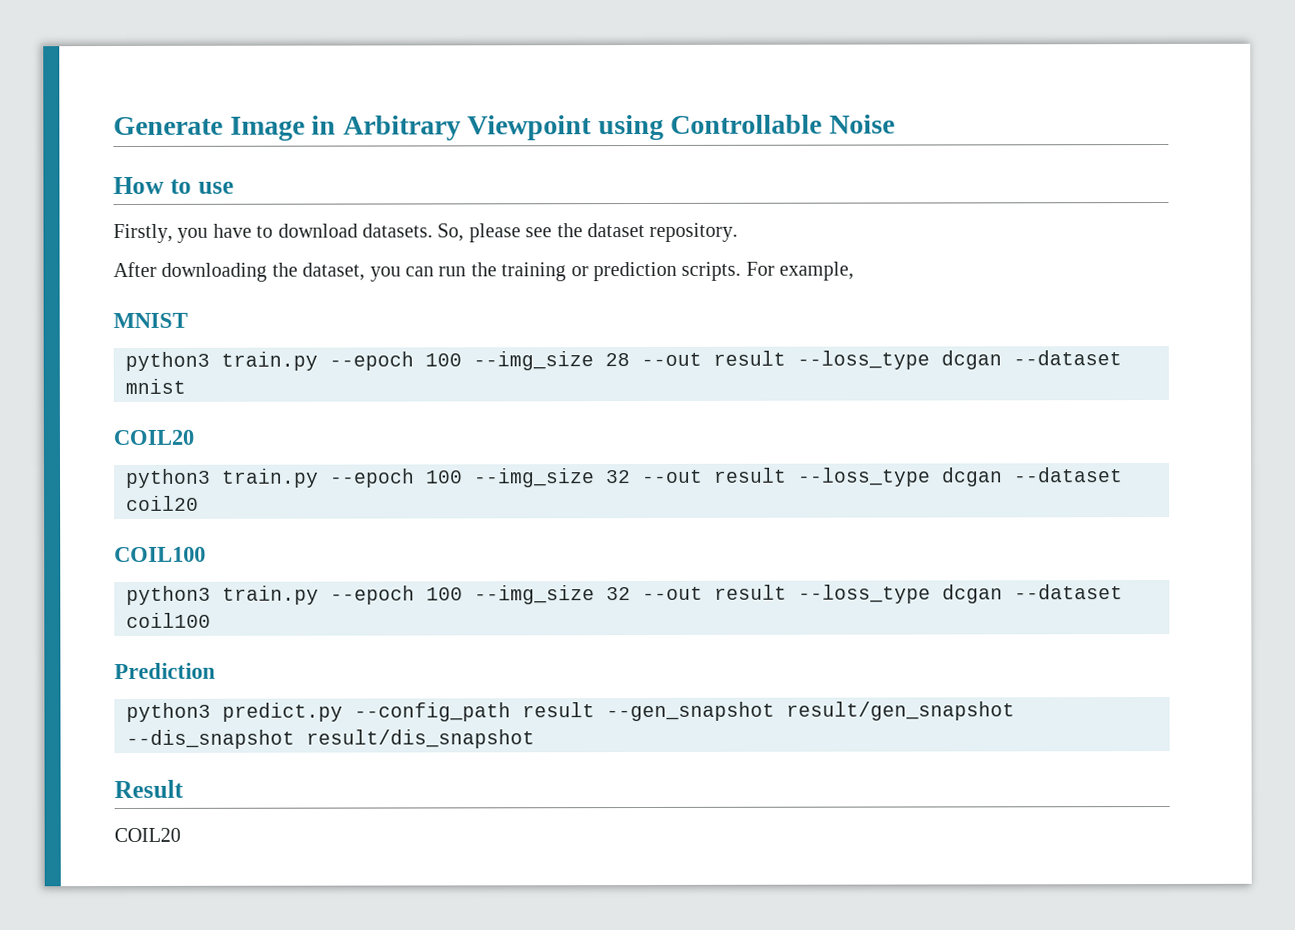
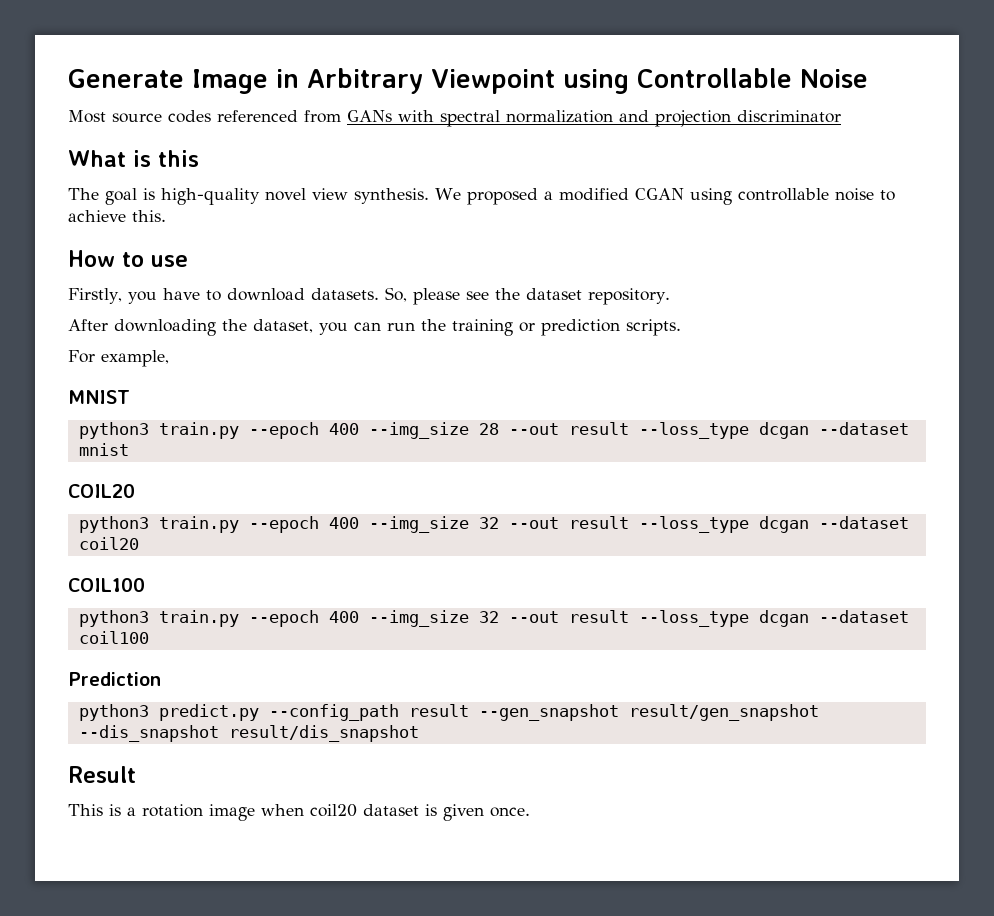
+ Most source codes referenced from GANs with spectral normalization and projection discriminator
+ What is this
+ The goal is high-quality novel view synthesis. We proposed a modified CGAN using controllable noise to achieve this.
- After downloading the dataset, you can run the training or prediction scripts. For example,
+ After downloading the dataset, you can run the training or prediction scripts.
+ For example,
- python3 train.py --epoch 100 --img_size 28 --out result --loss_type dcgan --dataset mnist
+ python3 train.py --epoch 400 --img_size 28 --out result --loss_type dcgan --dataset mnist
- python3 train.py --epoch 100 --img_size 32 --out result --loss_type dcgan --dataset coil20
+ python3 train.py --epoch 400 --img_size 32 --out result --loss_type dcgan --dataset coil20
- python3 train.py --epoch 100 --img_size 32 --out result --loss_type dcgan --dataset coil100
+ python3 train.py --epoch 400 --img_size 32 --out result --loss_type dcgan --dataset coil100
  Result
- COIL20
+ This is a rotation image when coil20 dataset is given once.

